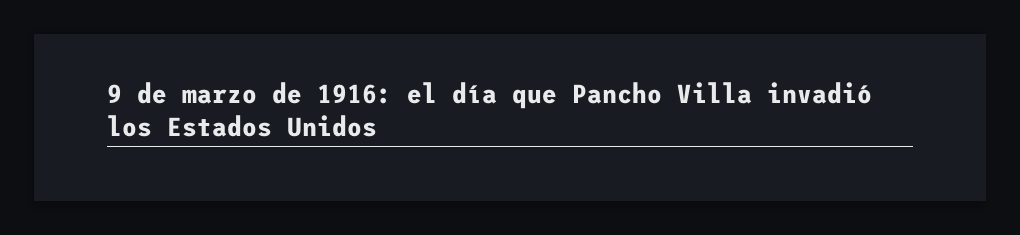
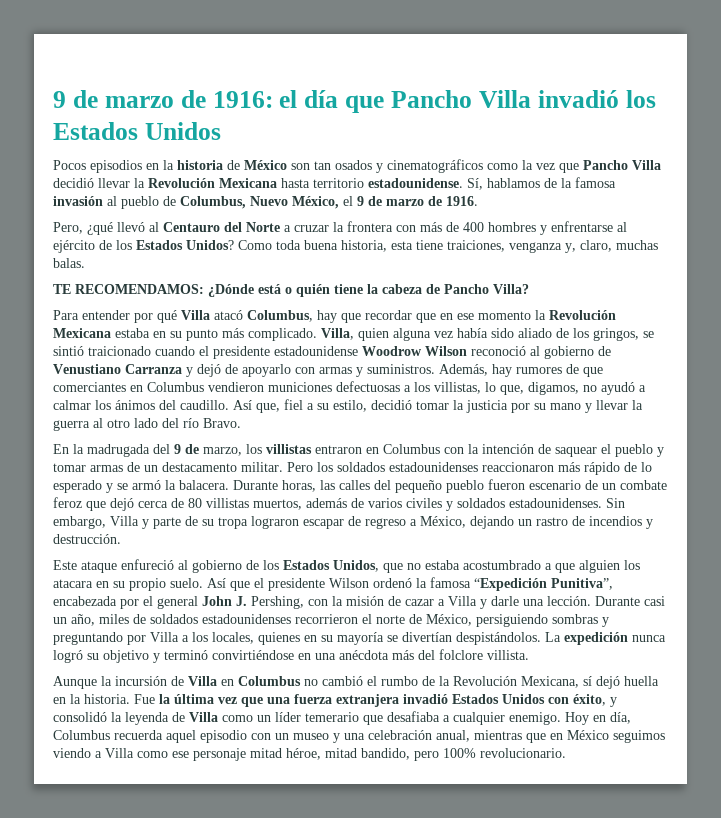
+ Pocos episodios en la historia de México son tan osados y cinematográficos como la vez que Pancho Villa decidió llevar la Revolución Mexicana hasta territorio estadounidense. Sí, hablamos de la famosa invasión al pueblo de Columbus, Nuevo México, el 9 de marzo de 1916.
+ Pero, ¿qué llevó al Centauro del Norte a cruzar la frontera con más de 400 hombres y enfrentarse al ejército de los Estados Unidos? Como toda buena historia, esta tiene traiciones, venganza y, claro, muchas balas.
+ TE RECOMENDAMOS: ¿Dónde está o quién tiene la cabeza de Pancho Villa?
+ Para entender por qué Villa atacó Columbus, hay que recordar que en ese momento la Revolución Mexicana estaba en su punto más complicado. Villa, quien alguna vez había sido aliado de los gringos, se sintió traicionado cuando el presidente estadounidense Woodrow Wilson reconoció al gobierno de Venustiano Carranza y dejó de apoyarlo con armas y suministros. Además, hay rumores de que comerciantes en Columbus vendieron municiones defectuosas a los villistas, lo que, digamos, no ayudó a calmar los ánimos del caudillo. Así que, fiel a su estilo, decidió tomar la justicia por su mano y llevar la guerra al otro lado del río Bravo.
+ En la madrugada del 9 de marzo, los villistas entraron en Columbus con la intención de saquear el pueblo y tomar armas de un destacamento militar. Pero los soldados estadounidenses reaccionaron más rápido de lo esperado y se armó la balacera. Durante horas, las calles del pequeño pueblo fueron escenario de un combate feroz que dejó cerca de 80 villistas muertos, además de varios civiles y soldados estadounidenses. Sin embargo, Villa y parte de su tropa lograron escapar de regreso a México, dejando un rastro de incendios y destrucción.
+ Este ataque enfureció al gobierno de los Estados Unidos, que no estaba acostumbrado a que alguien los atacara en su propio suelo. Así que el presidente Wilson ordenó la famosa “Expedición Punitiva”, encabezada por el general John J. Pershing, con la misión de cazar a Villa y darle una lección. Durante casi un año, miles de soldados estadounidenses recorrieron el norte de México, persiguiendo sombras y preguntando por Villa a los locales, quienes en su mayoría se divertían despistándolos. La expedición nunca logró su objetivo y terminó convirtiéndose en una anécdota más del folclore villista.
+ Aunque la incursión de Villa en Columbus no cambió el rumbo de la Revolución Mexicana, sí dejó huella en la historia. Fue la última vez que una fuerza extranjera invadió Estados Unidos con éxito, y consolidó la leyenda de Villa como un líder temerario que desafiaba a cualquier enemigo. Hoy en día, Columbus recuerda aquel episodio con un museo y una celebración anual, mientras que en México seguimos viendo a Villa como ese personaje mitad héroe, mitad bandido, pero 100% revolucionario.

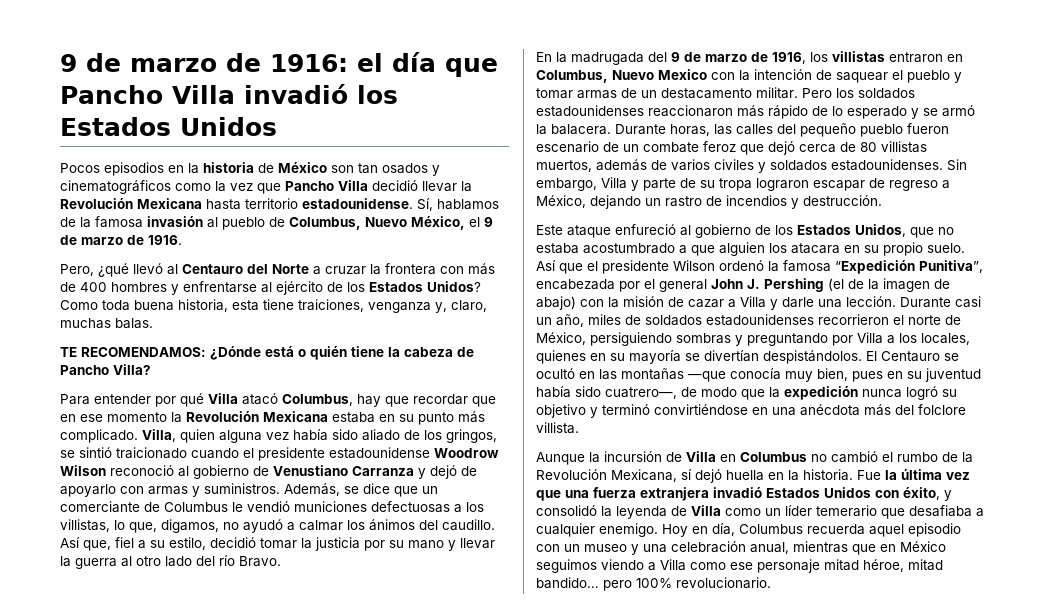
- Además, hay rumores de que comerciantes en Columbus vendieron municiones defectuosas a los villistas, lo que, digamos, no ayudó a calmar los ánimos del caudillo.
+ Además, se dice que un comerciante de Columbus le vendió municiones defectuosas a los villistas, lo que, digamos, no ayudó a calmar los ánimos del caudillo.
- En la madrugada del 9 de marzo, los villistas entraron en Columbus con la intención de saquear el pueblo y tomar armas de un destacamento militar.
+ En la madrugada del 9 de marzo de 1916, los villistas entraron en Columbus, Nuevo Mexico con la intención de saquear el pueblo y tomar armas de un destacamento militar.
- Así que el presidente Wilson ordenó la famosa “Expedición Punitiva”, encabezada por el general John J. Pershing, con la misión de cazar a Villa y darle una lección.
+ Así que el presidente Wilson ordenó la famosa “Expedición Punitiva”, encabezada por el general John J. Pershing (el de la imagen de abajo) con la misión de cazar a Villa y darle una lección.
- La expedición nunca logró su objetivo y terminó convirtiéndose en una anécdota más del folclore villista.
+ El Centauro se ocultó en las montañas —que conocía muy bien, pues en su juventud había sido cuatrero—, de modo que la expedición nunca logró su objetivo y terminó convirtiéndose en una anécdota más del folclore villista.
- Hoy en día, Columbus recuerda aquel episodio con un museo y una celebración anual, mientras que en México seguimos viendo a Villa como ese personaje mitad héroe, mitad bandido, pero 100% revolucionario.
+ Hoy en día, Columbus recuerda aquel episodio con un museo y una celebración anual, mientras que en México seguimos viendo a Villa como ese personaje mitad héroe, mitad bandido… pero 100% revolucionario.

